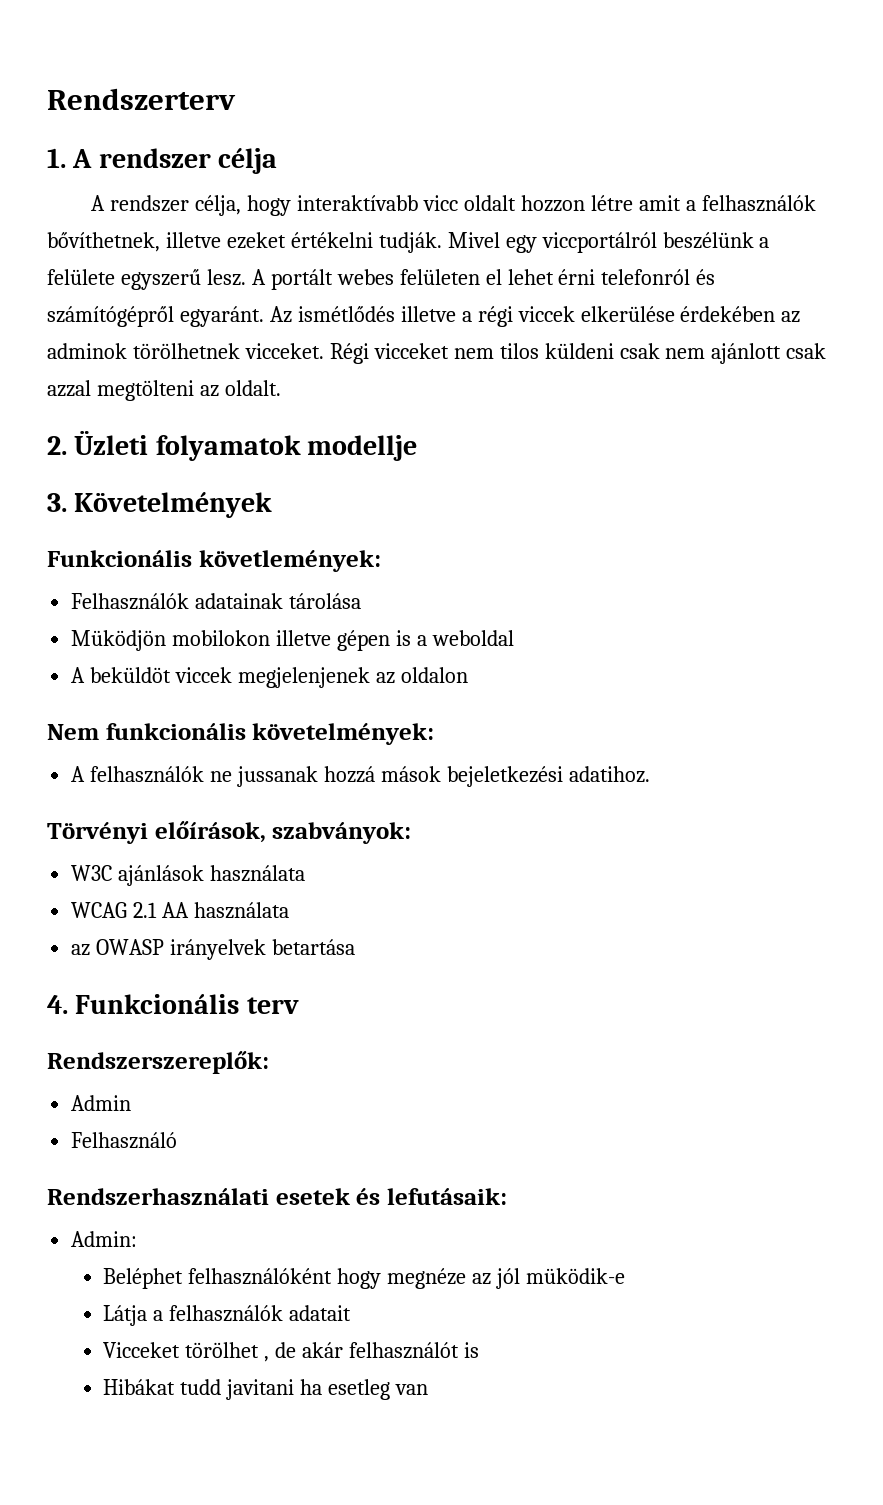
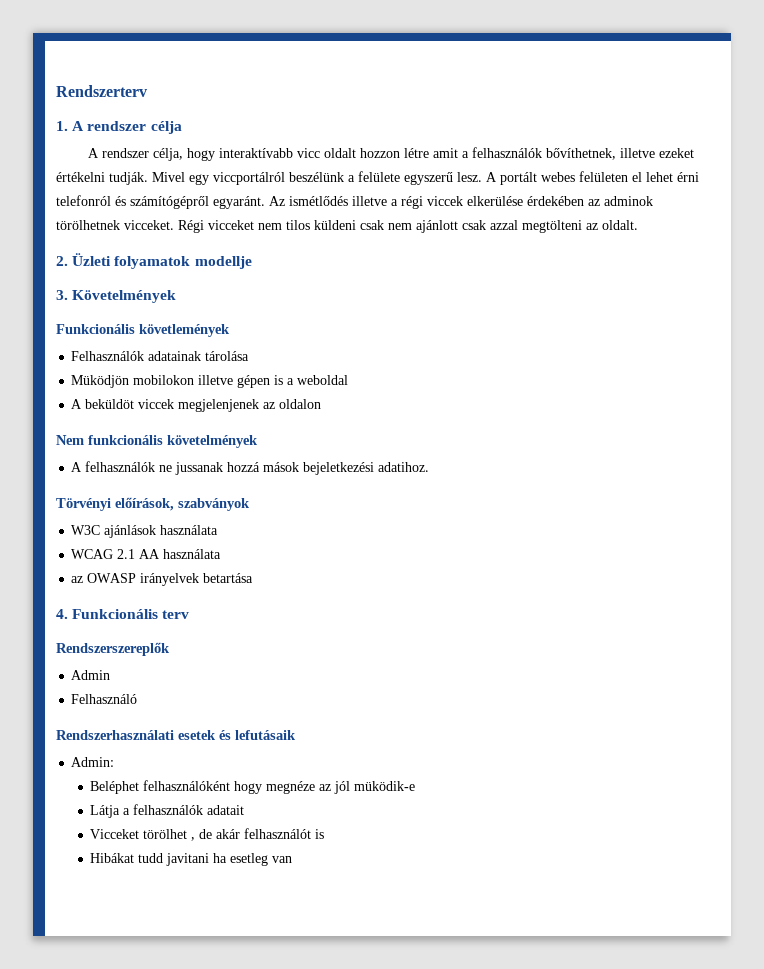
- Funkcionális követlemények:
+ Funkcionális követlemények
- Nem funkcionális követelmények:
+ Nem funkcionális követelmények
- Törvényi előírások, szabványok:
+ Törvényi előírások, szabványok
- Rendszerszereplők:
+ Rendszerszereplők
- Rendszerhasználati esetek és lefutásaik:
+ Rendszerhasználati esetek és lefutásaik

